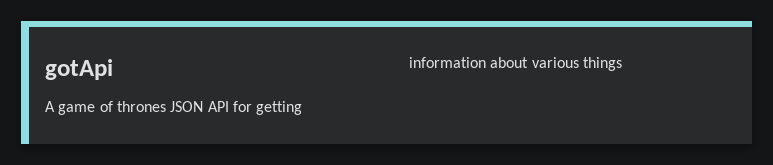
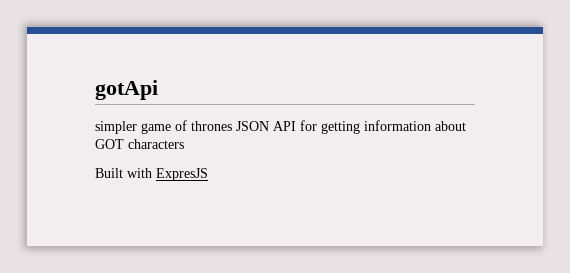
- A game of thrones JSON API for getting information about various things
+ simpler game of thrones JSON API for getting information about GOT characters
+ Built with ExpresJS

